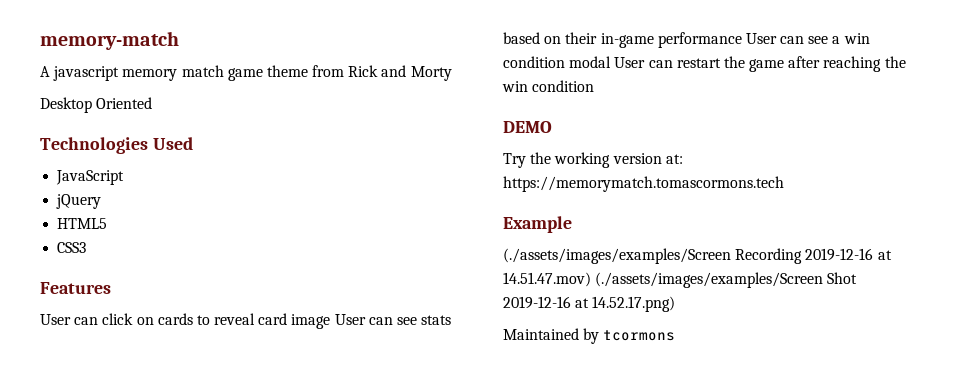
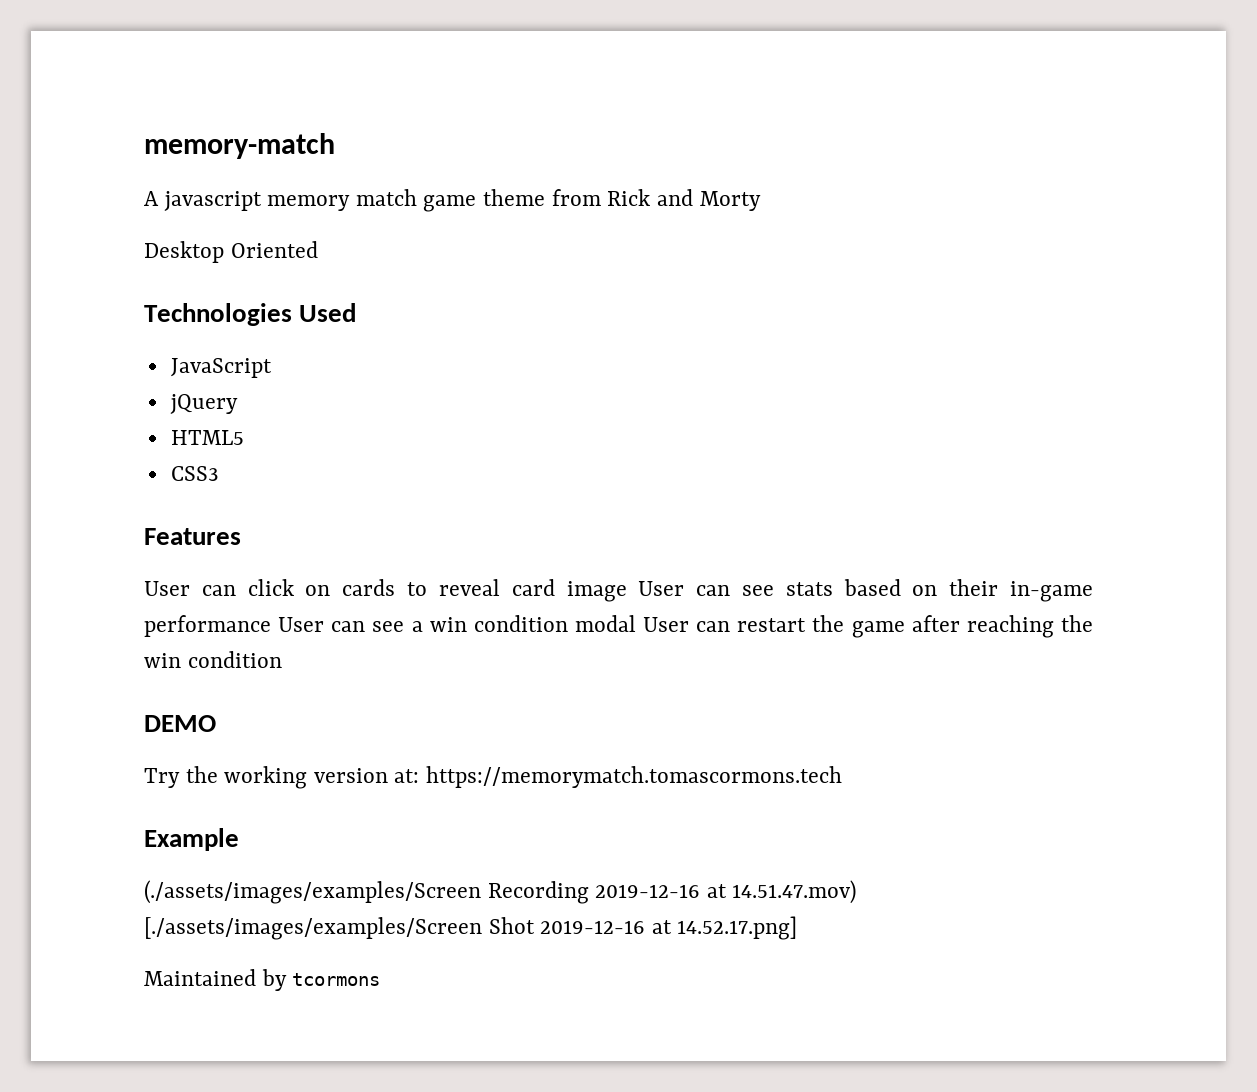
- (./assets/images/examples/Screen Recording 2019-12-16 at 14.51.47.mov) (./assets/images/examples/Screen Shot 2019-12-16 at 14.52.17.png)
+ (./assets/images/examples/Screen Recording 2019-12-16 at 14.51.47.mov) [./assets/images/examples/Screen Shot 2019-12-16 at 14.52.17.png]

